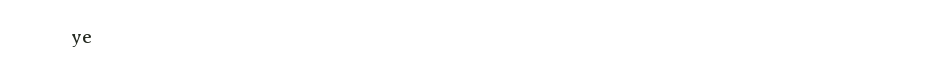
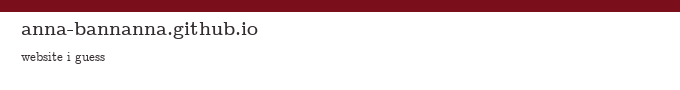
- ye
+ anna-bannanna.github.io
+ website i guess

